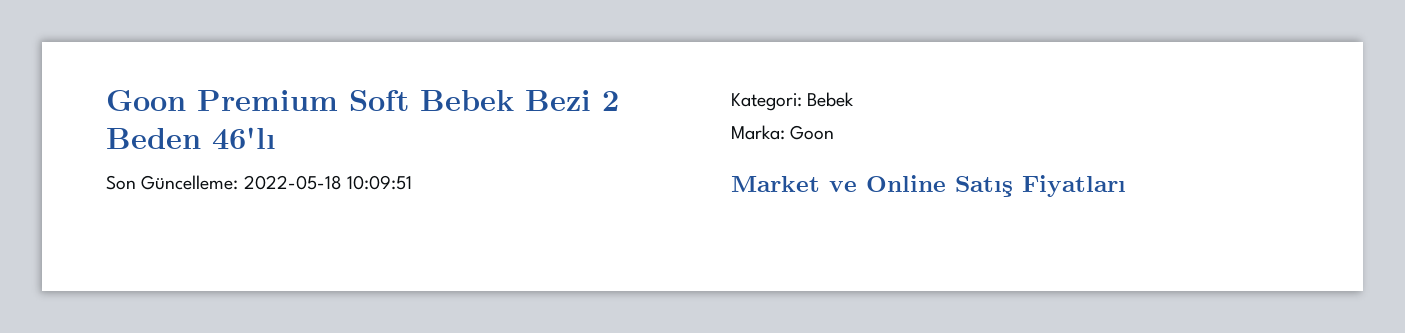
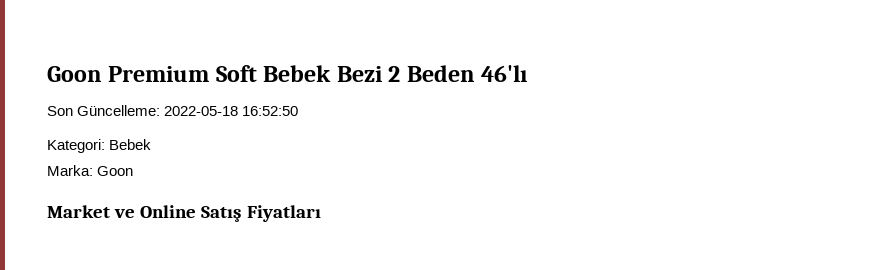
- Son Güncelleme: 2022-05-18 10:09:51
+ Son Güncelleme: 2022-05-18 16:52:50

